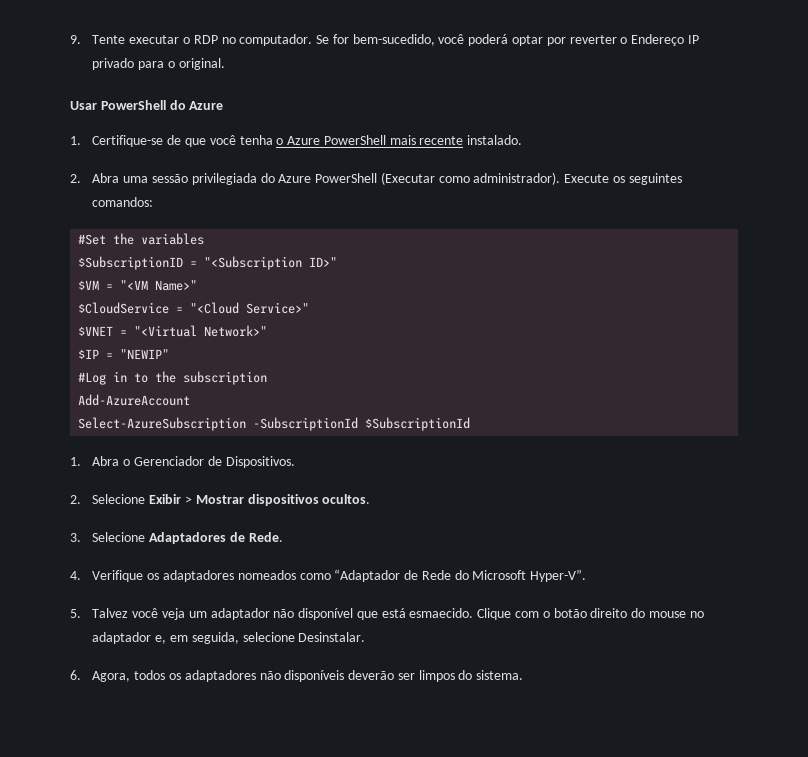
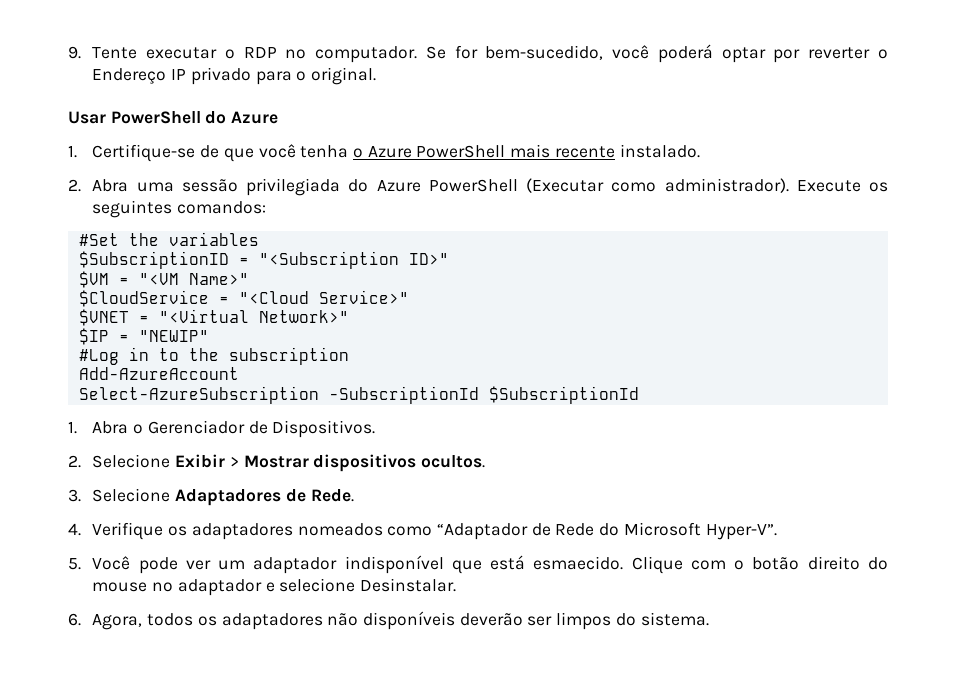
- 5. Talvez você veja um adaptador não disponível que está esmaecido.
+ 5. Você pode ver um adaptador indisponível que está esmaecido.
- Clique com o botão direito do mouse no adaptador e, em seguida, selecione Desinstalar.
+ Clique com o botão direito do mouse no adaptador e selecione Desinstalar.

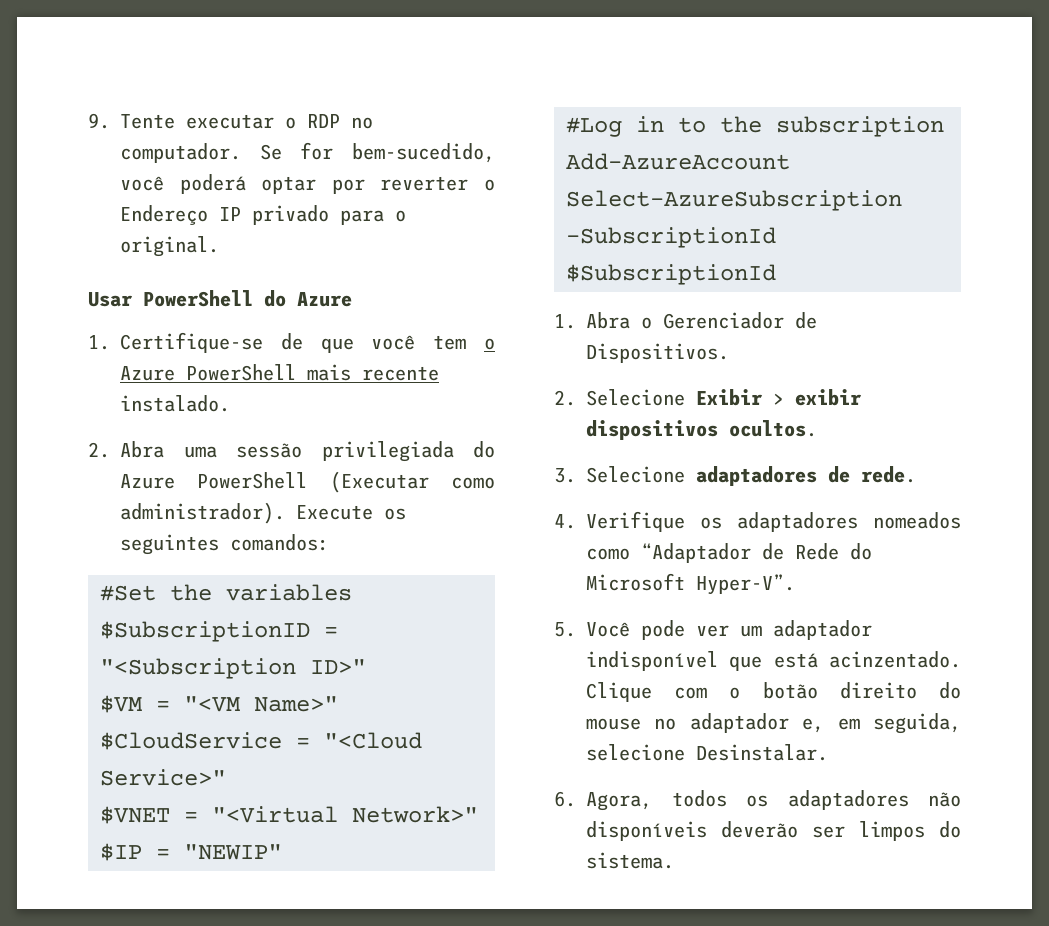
- 1. Certifique-se de que você tenha o Azure PowerShell mais recente instalado.
+ 1. Certifique-se de que você tem o Azure PowerShell mais recente instalado.
- 2. Selecione Exibir > Mostrar dispositivos ocultos.
+ 2. Selecione Exibir > exibir dispositivos ocultos.
- 3. Selecione Adaptadores de Rede.
+ 3. Selecione adaptadores de rede.
- 5. Você pode ver um adaptador indisponível que está esmaecido.
+ 5. Você pode ver um adaptador indisponível que está acinzentado.
- Clique com o botão direito do mouse no adaptador e selecione Desinstalar.
+ Clique com o botão direito do mouse no adaptador e, em seguida, selecione Desinstalar.

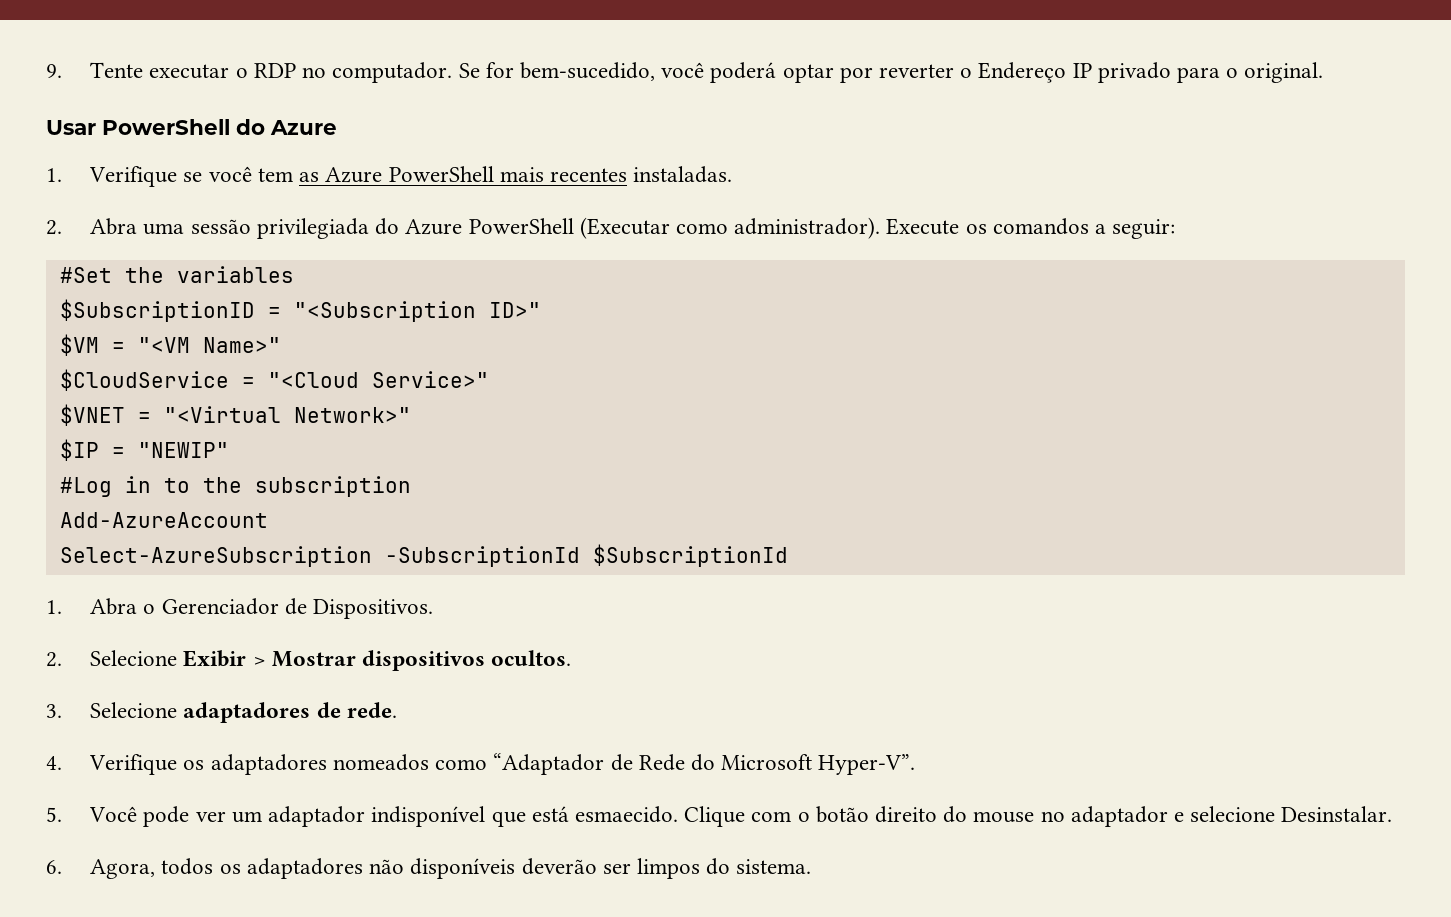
- 1. Certifique-se de que você tem o Azure PowerShell mais recente instalado.
+ 1. Verifique se você tem as Azure PowerShell mais recentes instaladas.
- Execute os seguintes comandos:
+ Execute os comandos a seguir:
- 2. Selecione Exibir > exibir dispositivos ocultos.
+ 2. Selecione Exibir > Mostrar dispositivos ocultos.
- 5. Você pode ver um adaptador indisponível que está acinzentado.
+ 5. Você pode ver um adaptador indisponível que está esmaecido.
- Clique com o botão direito do mouse no adaptador e, em seguida, selecione Desinstalar.
+ Clique com o botão direito do mouse no adaptador e selecione Desinstalar.

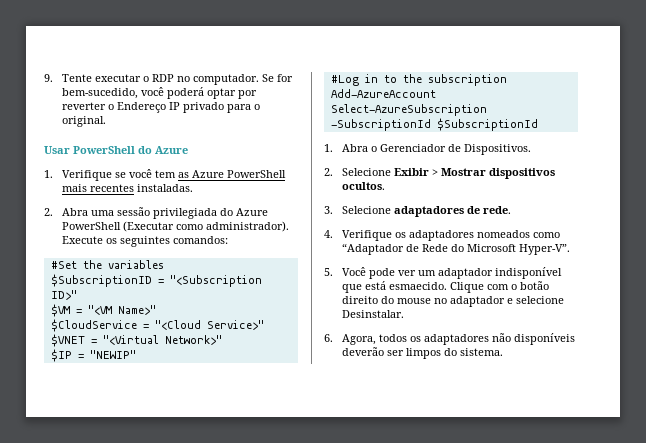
- Execute os comandos a seguir:
+ Execute os seguintes comandos:

